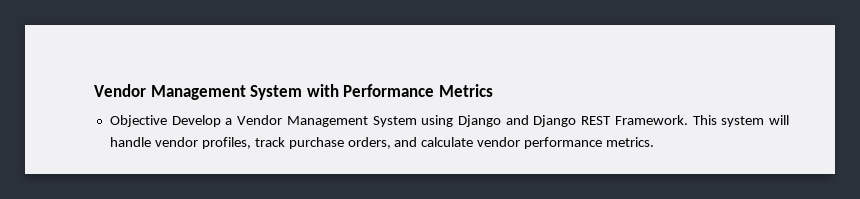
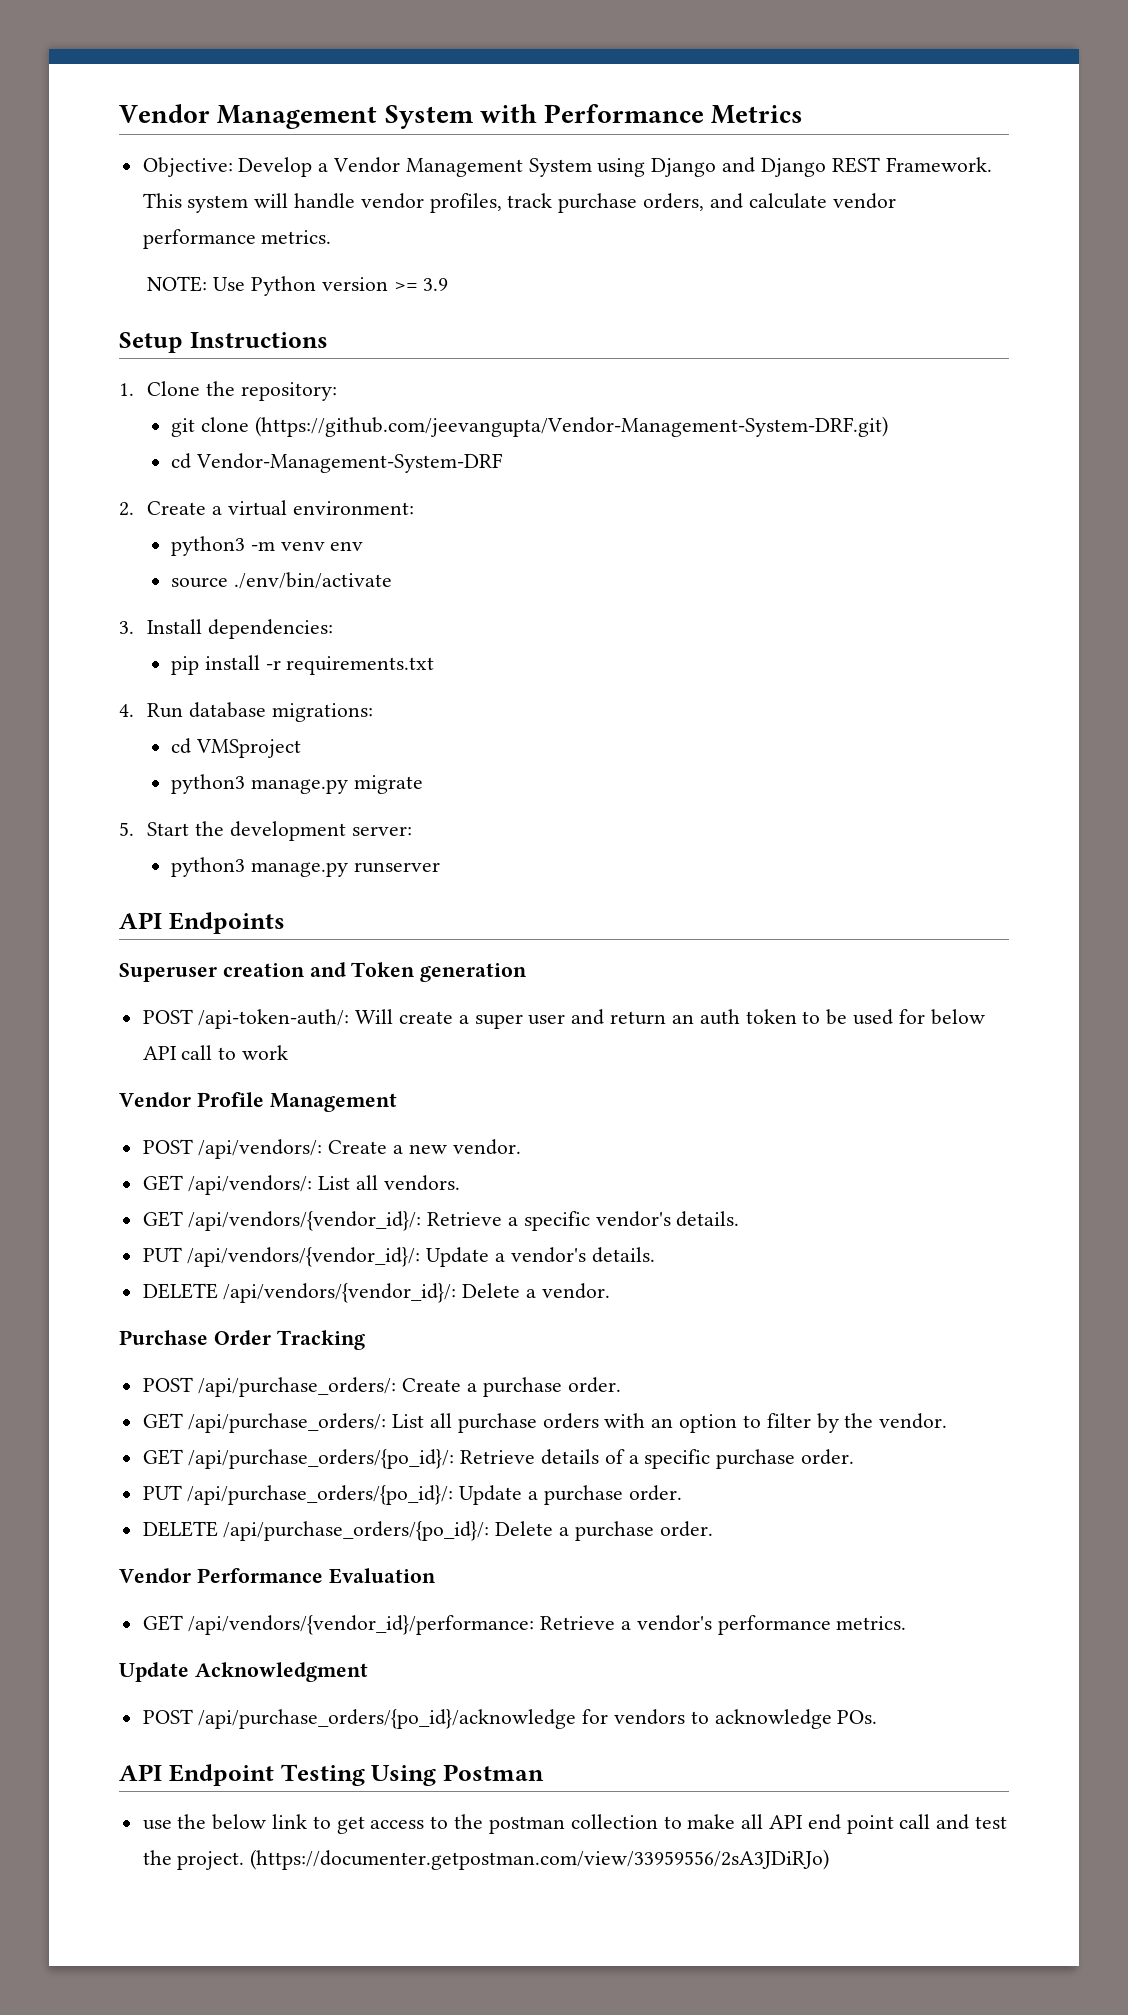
- Objective Develop a Vendor Management System using Django and Django REST Framework.
+ Objective: Develop a Vendor Management System using Django and Django REST Framework.
+ NOTE: Use Python version >= 3.9
+ Setup Instructions
+ 1. Clone the repository:
+ git clone (https://github.com/jeevangupta/Vendor-Management-System-DRF.git)
+ cd Vendor-Management-System-DRF
+ 2. Create a virtual environment:
+ python3 -m venv env
+ source ./env/bin/activate
+ 3. Install dependencies:
+ pip install -r requirements.txt
+ 4. Run database migrations:
+ cd VMSproject
+ python3 manage.py migrate
+ 5. Start the development server:
+ python3 manage.py runserver
+ API Endpoints
+ Superuser creation and Token generation
+ POST /api-token-auth/: Will create a super user and return an auth token to be used for below API call to work
+ Vendor Profile Management
+ POST /api/vendors/: Create a new vendor.
+ GET /api/vendors/: List all vendors.
+ GET /api/vendors/{vendor_id}/: Retrieve a specific vendor's details.
+ PUT /api/vendors/{vendor_id}/: Update a vendor's details.
+ DELETE /api/vendors/{vendor_id}/: Delete a vendor.
+ Purchase Order Tracking
+ POST /api/purchase_orders/: Create a purchase order.
+ GET /api/purchase_orders/: List all purchase orders with an option to filter by the vendor.
+ GET /api/purchase_orders/{po_id}/: Retrieve details of a specific purchase order.
+ PUT /api/purchase_orders/{po_id}/: Update a purchase order.
+ DELETE /api/purchase_orders/{po_id}/: Delete a purchase order.
+ Vendor Performance Evaluation
+ GET /api/vendors/{vendor_id}/performance: Retrieve a vendor's performance metrics.
+ Update Acknowledgment
+ POST /api/purchase_orders/{po_id}/acknowledge for vendors to acknowledge POs.
+ API Endpoint Testing Using Postman
+ use the below link to get access to the postman collection to make all API end point call and test the project. (https://documenter.getpostman.com/view/33959556/2sA3JDiRJo)

